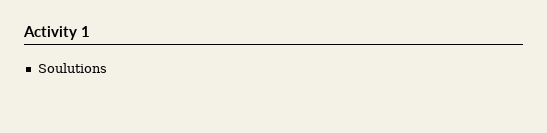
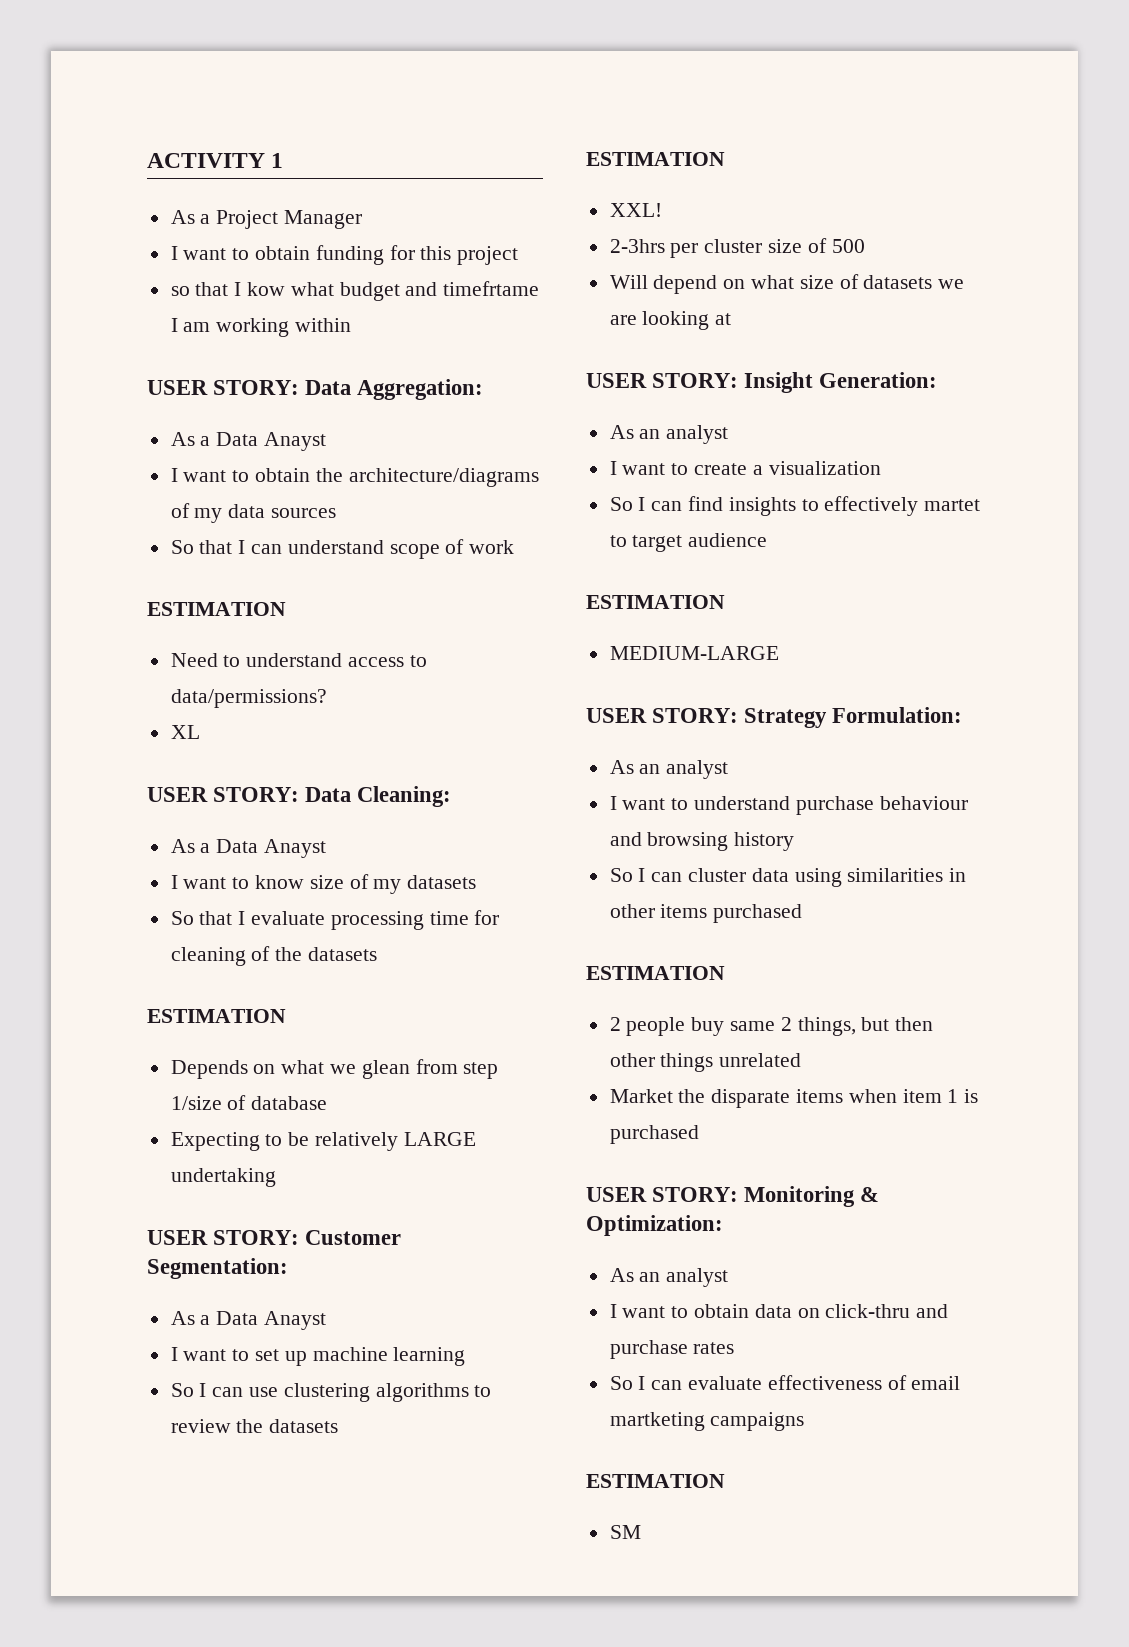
- Activity 1
+ ACTIVITY 1
- Soulutions
+ As a Project Manager
+ I want to obtain funding for this project
+ so that I kow what budget and timefrtame I am working within
+ USER STORY: Data Aggregation:
+ As a Data Anayst
+ I want to obtain the architecture/diagrams of my data sources
+ So that I can understand scope of work
+ ESTIMATION
+ Need to understand access to data/permissions?
+ XL
+ USER STORY: Data Cleaning:
+ As a Data Anayst
+ I want to know size of my datasets
+ So that I evaluate processing time for cleaning of the datasets
+ ESTIMATION
+ Depends on what we glean from step 1/size of database
+ Expecting to be relatively LARGE undertaking
+ USER STORY: Customer Segmentation:
+ As a Data Anayst
+ I want to set up machine learning
+ So I can use clustering algorithms to review the datasets
+ ESTIMATION
+ XXL!
+ 2-3hrs per cluster size of 500
+ Will depend on what size of datasets we are looking at
+ USER STORY: Insight Generation:
+ As an analyst
+ I want to create a visualization
+ So I can find insights to effectively martet to target audience
+ ESTIMATION
+ MEDIUM-LARGE
+ USER STORY: Strategy Formulation:
+ As an analyst
+ I want to understand purchase behaviour and browsing history
+ So I can cluster data using similarities in other items purchased
+ ESTIMATION
+ 2 people buy same 2 things, but then other things unrelated
+ Market the disparate items when item 1 is purchased
+ USER STORY: Monitoring & Optimization:
+ As an analyst
+ I want to obtain data on click-thru and purchase rates
+ So I can evaluate effectiveness of email martketing campaigns
+ ESTIMATION
+ SM

